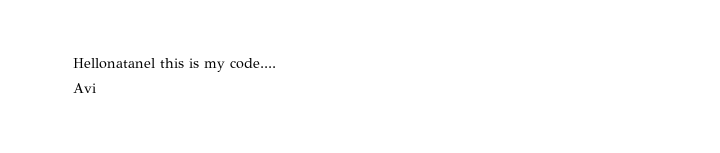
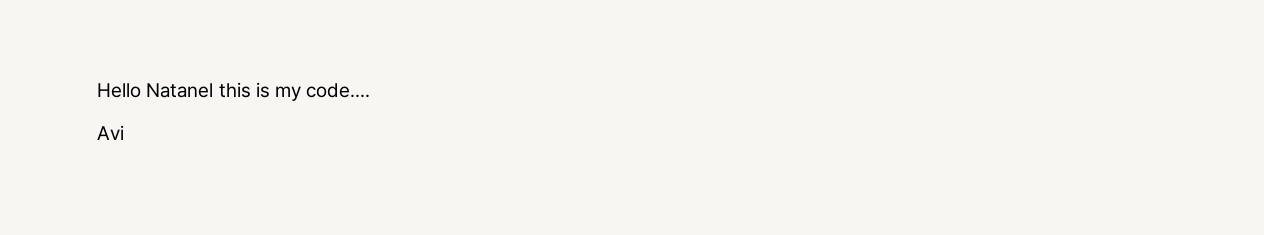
- Hellonatanel this is my code....
+ Hello Natanel this is my code....

